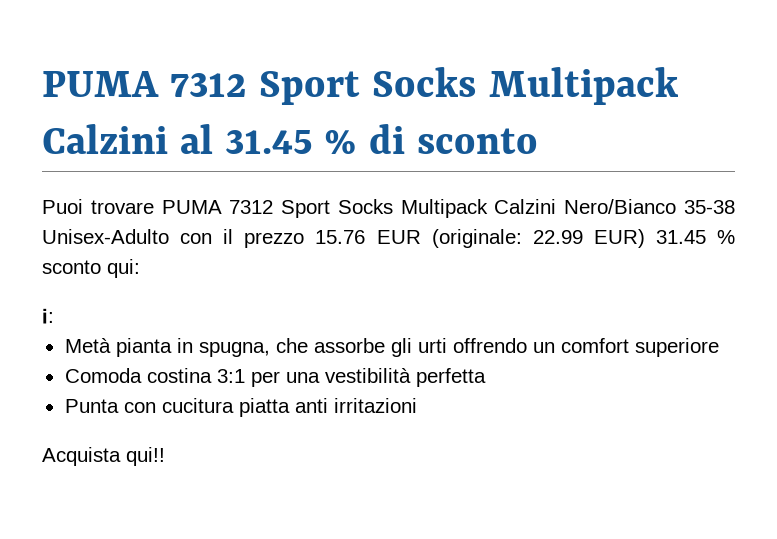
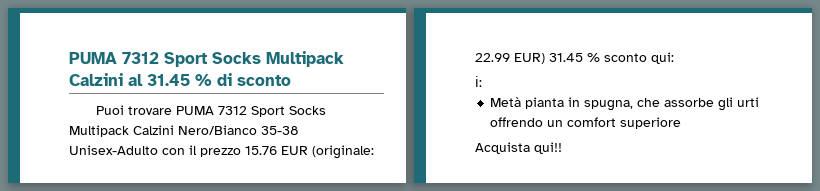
- Comoda costina 3:1 per una vestibilità perfetta
- Punta con cucitura piatta anti irritazioni

